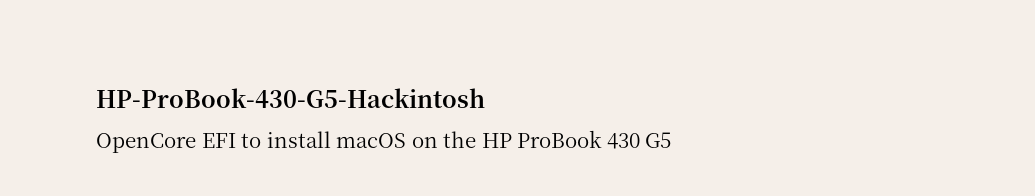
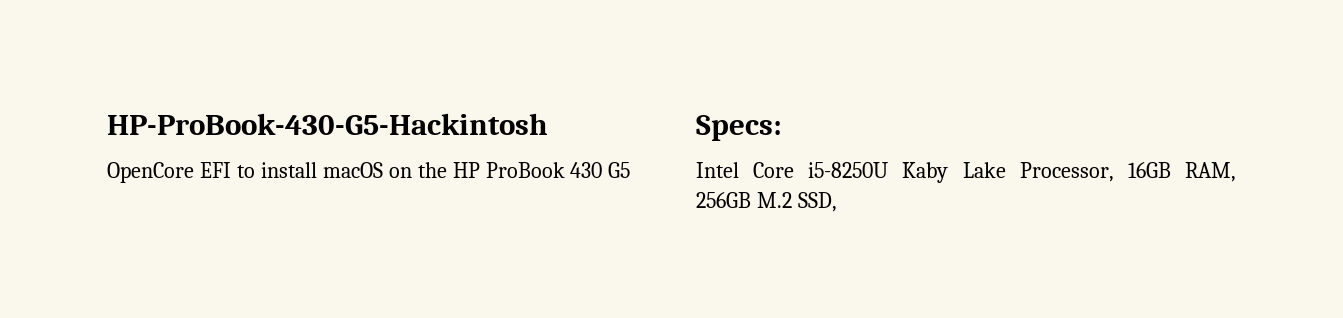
+ Specs:
+ Intel Core i5-8250U Kaby Lake Processor, 16GB RAM, 256GB M.2 SSD,

